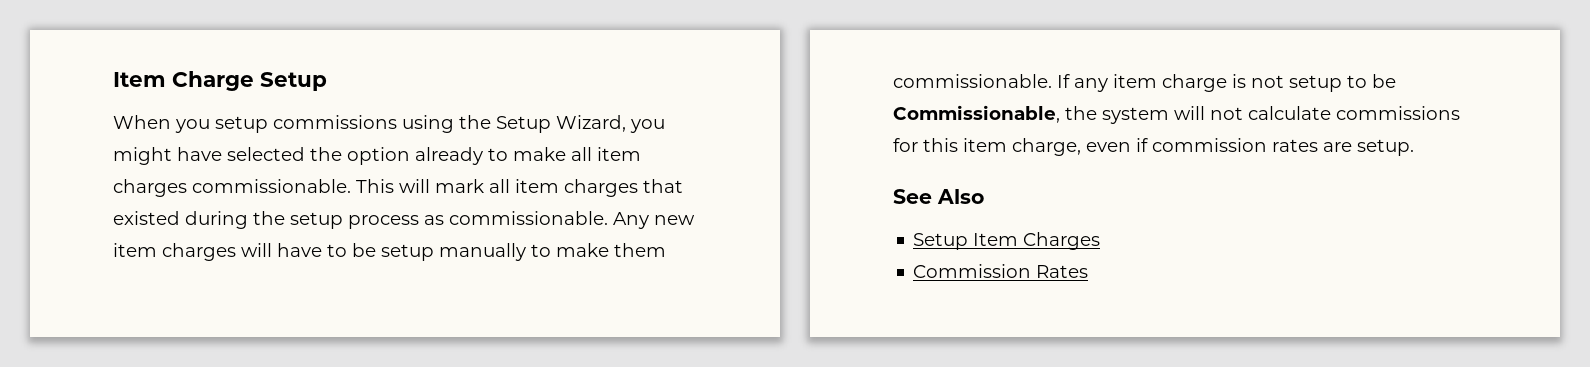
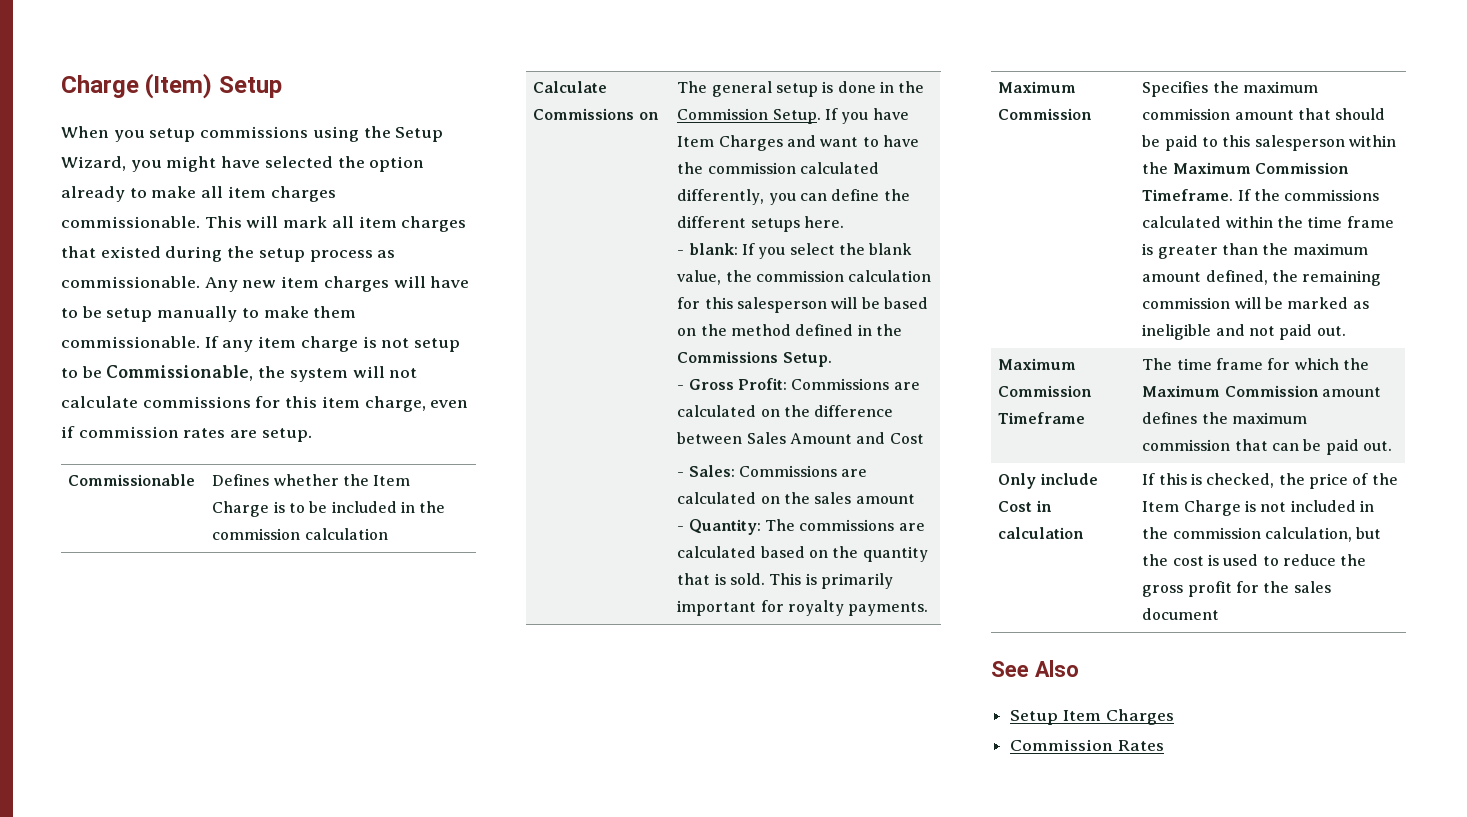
- Item Charge Setup
+ Charge (Item) Setup
+ Commissionable | Defines whether the Item Charge is to be included in the commission calculation
+ Calculate Commissions on | The general setup is done in the Commission Setup. If you have Item Charges and want to have the commission calculated differently, you can define the different setups here.
+ - blank: If you select the blank value, the commission calculation for this salesperson will be based on the method defined in the Commissions Setup.
+ - Gross Profit: Commissions are calculated on the difference between Sales Amount and Cost
+ - Sales: Commissions are calculated on the sales amount
+ - Quantity: The commissions are calculated based on the quantity that is sold. This is primarily important for royalty payments.
+ Maximum Commission | Specifies the maximum commission amount that should be paid to this salesperson within the Maximum Commission Timeframe. If the commissions calculated within the time frame is greater than the maximum amount defined, the remaining commission will be marked as ineligible and not paid out.
+ Maximum Commission Timeframe | The time frame for which the Maximum Commission amount defines the maximum commission that can be paid out.
+ Only include Cost in calculation | If this is checked, the price of the Item Charge is not included in the commission calculation, but the cost is used to reduce the gross profit for the sales document

